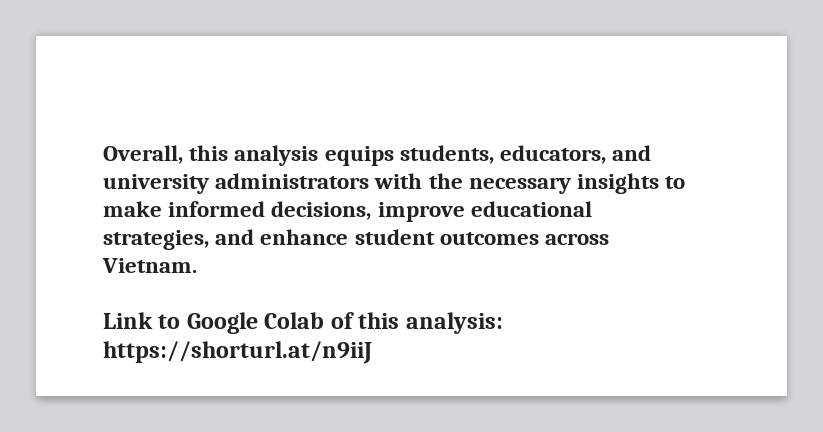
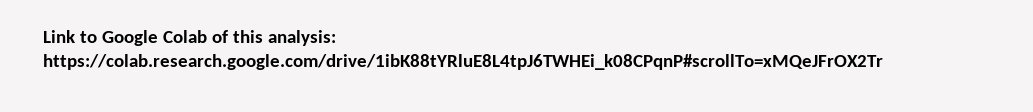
- Overall, this analysis equips students, educators, and university administrators with the necessary insights to make informed decisions, improve educational strategies, and enhance student outcomes across Vietnam.
- Link to Google Colab of this analysis: https://shorturl.at/n9iiJ
+ Link to Google Colab of this analysis: https://colab.research.google.com/drive/1ibK88tYRluE8L4tpJ6TWHEi_k08CPqnP#scrollTo=xMQeJFrOX2Tr

